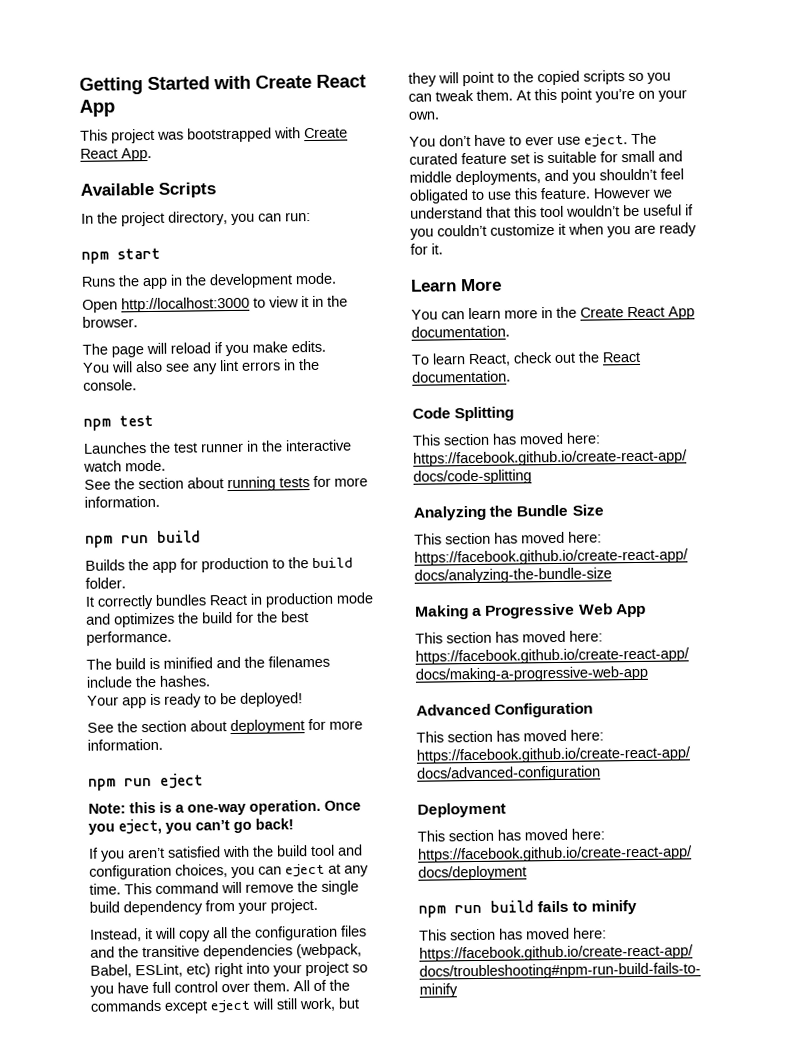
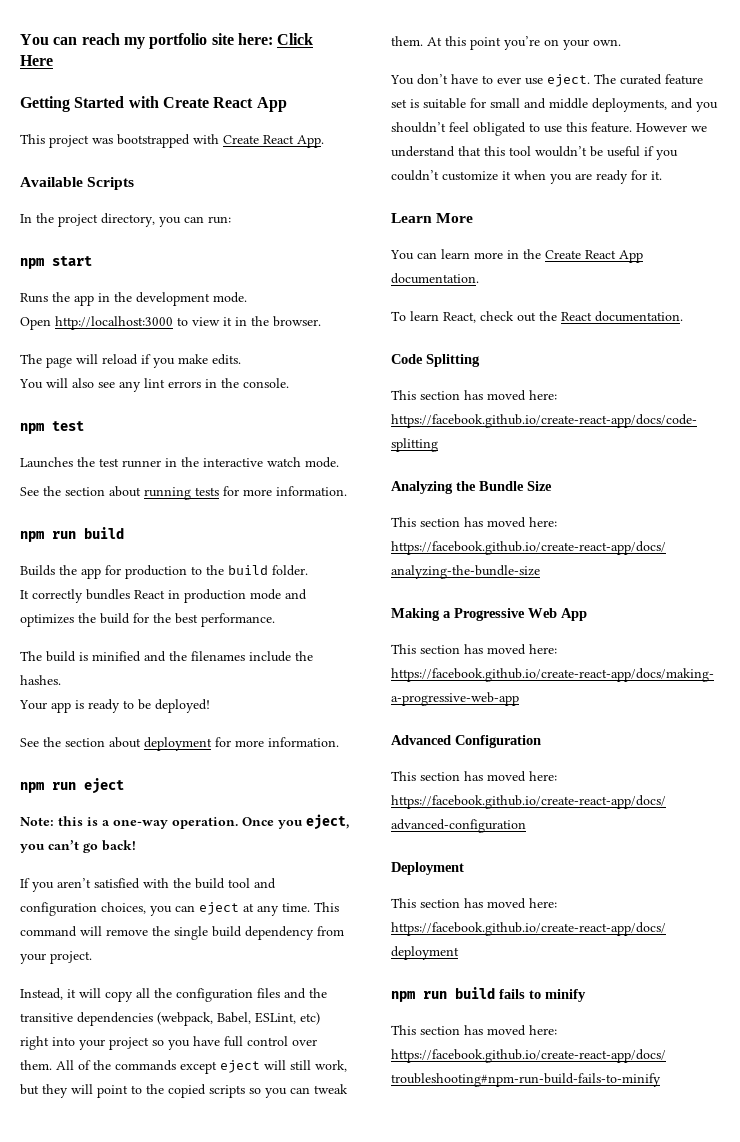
+ You can reach my portfolio site here: Click Here

